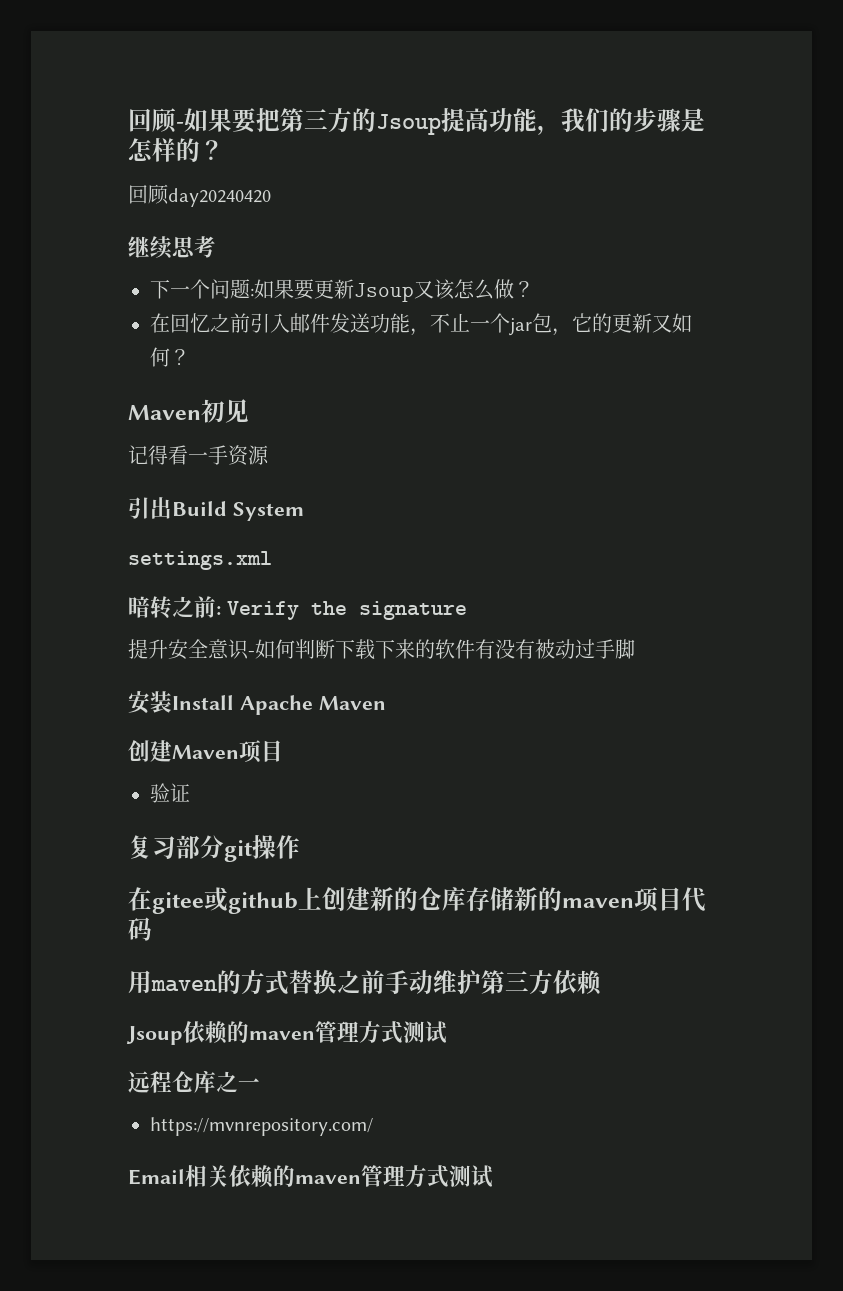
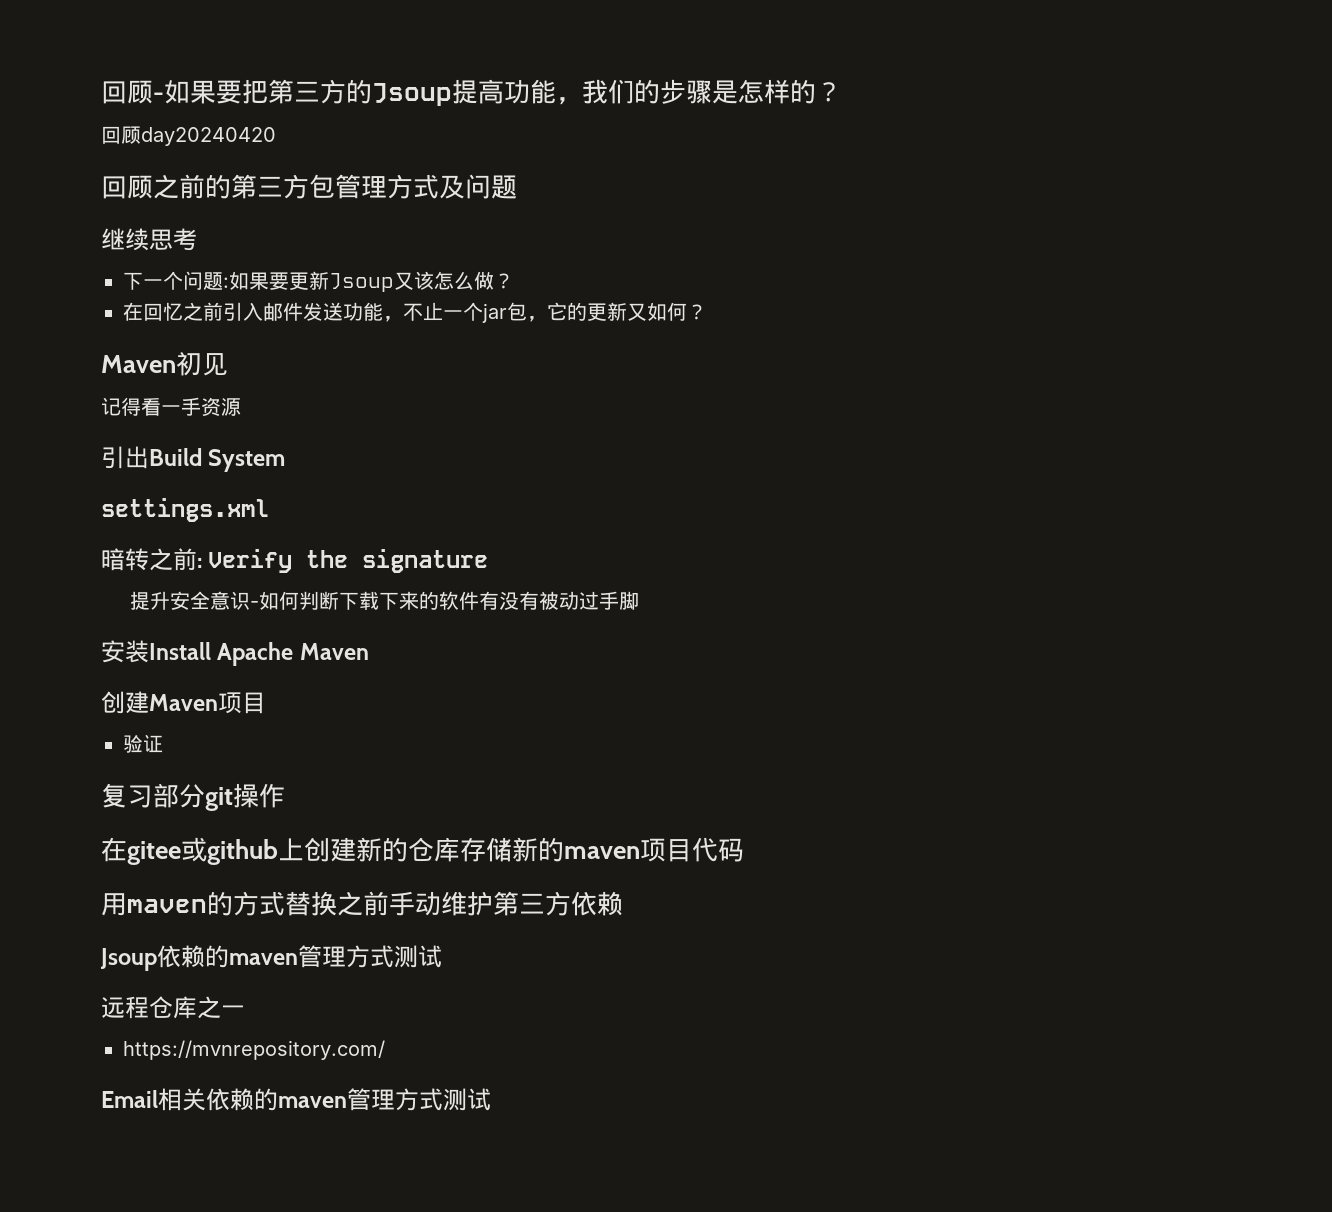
+ 回顾之前的第三方包管理方式及问题

